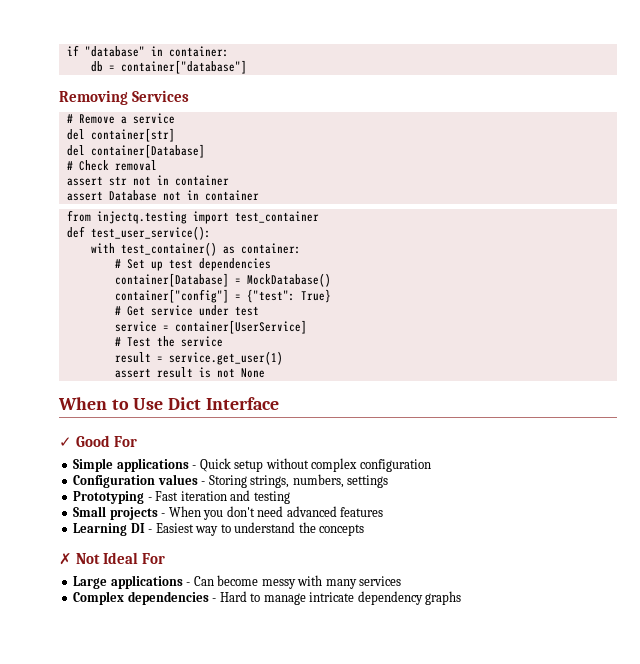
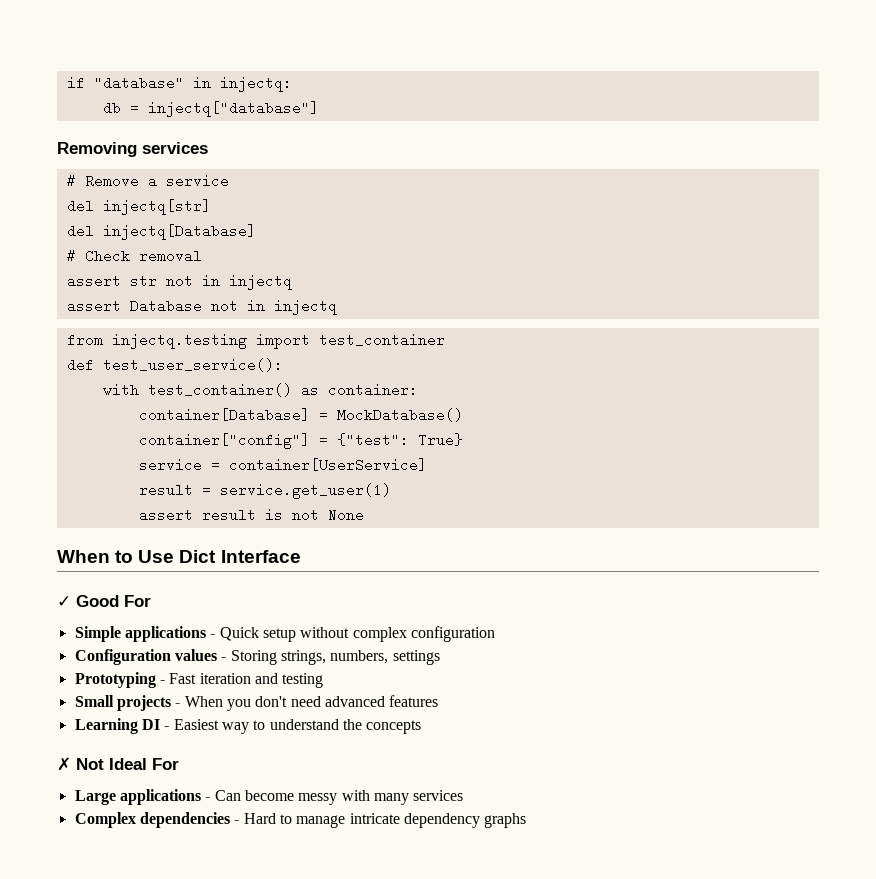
- if "database" in container:
+ if "database" in injectq:
- db = container["database"]
+ db = injectq["database"]
- Removing Services
+ Removing services
- del container[str]
- del container[Database]
+ del injectq[str]
+ del injectq[Database]
- assert str not in container
+ assert str not in injectq
- assert Database not in container
+ assert Database not in injectq
- # Set up test dependencies
- # Get service under test
- # Test the service

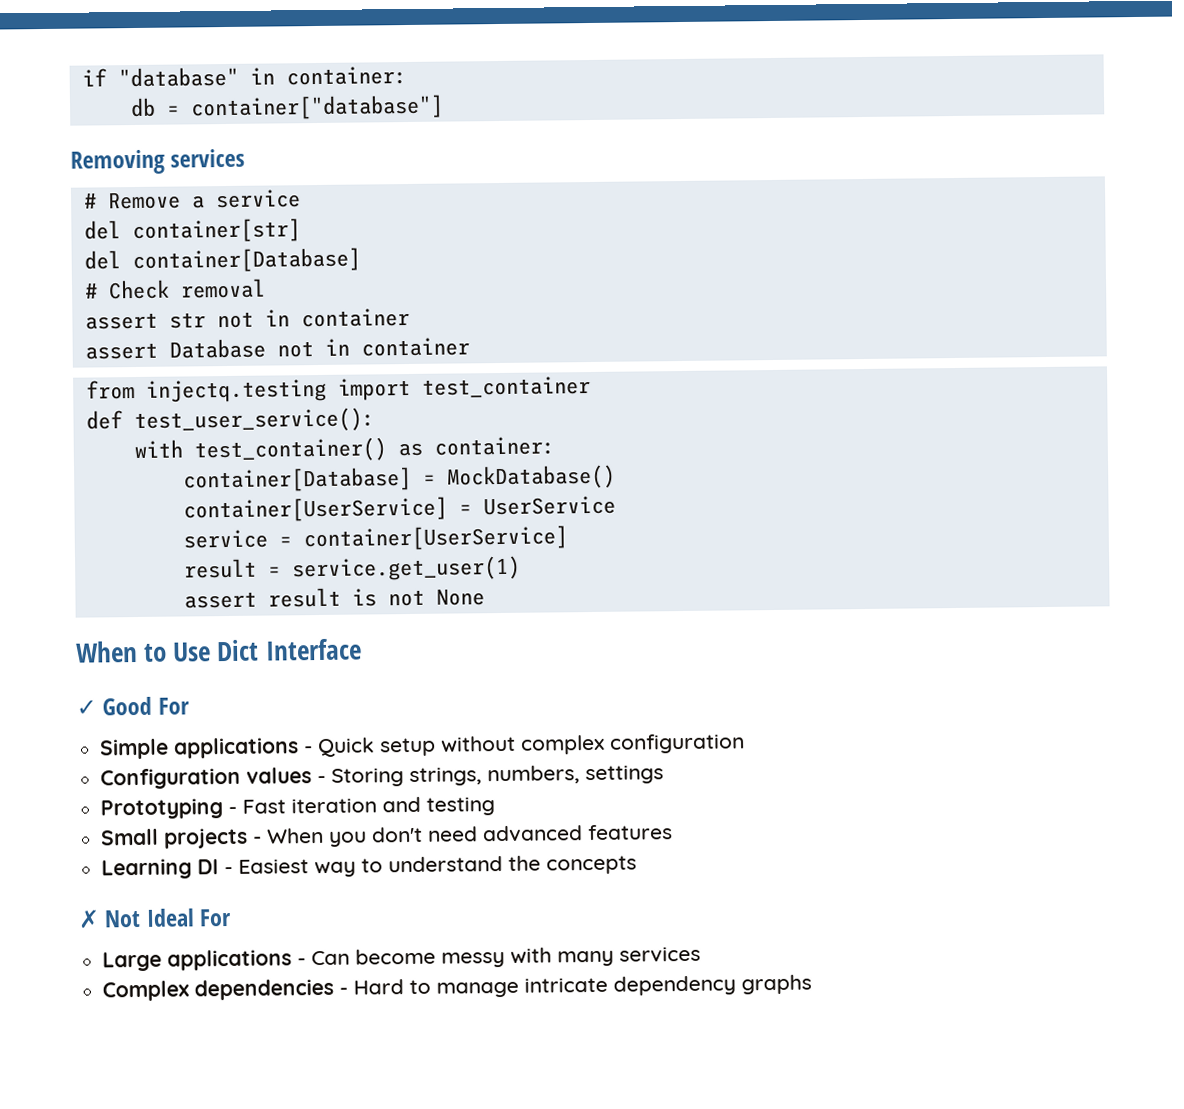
- if "database" in injectq:
+ if "database" in container:
- db = injectq["database"]
+ db = container["database"]
- del injectq[str]
- del injectq[Database]
+ del container[str]
+ del container[Database]
- assert str not in injectq
+ assert str not in container
- assert Database not in injectq
+ assert Database not in container
- container["config"] = {"test": True}
+ container[UserService] = UserService

